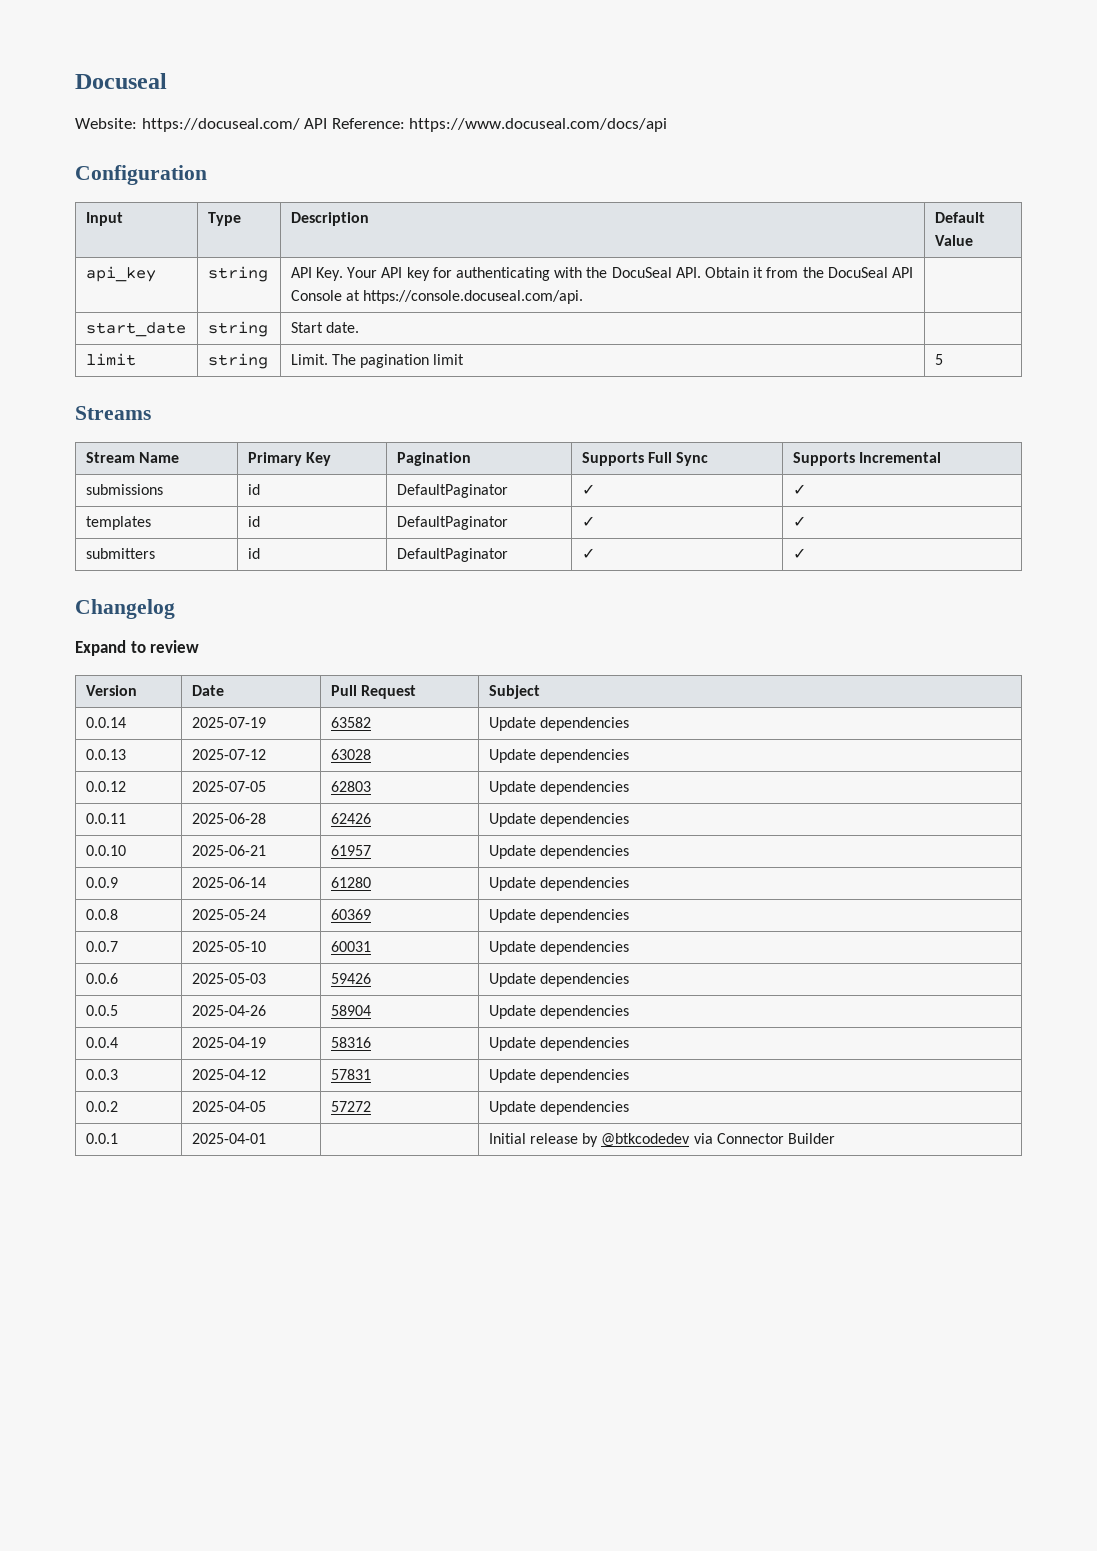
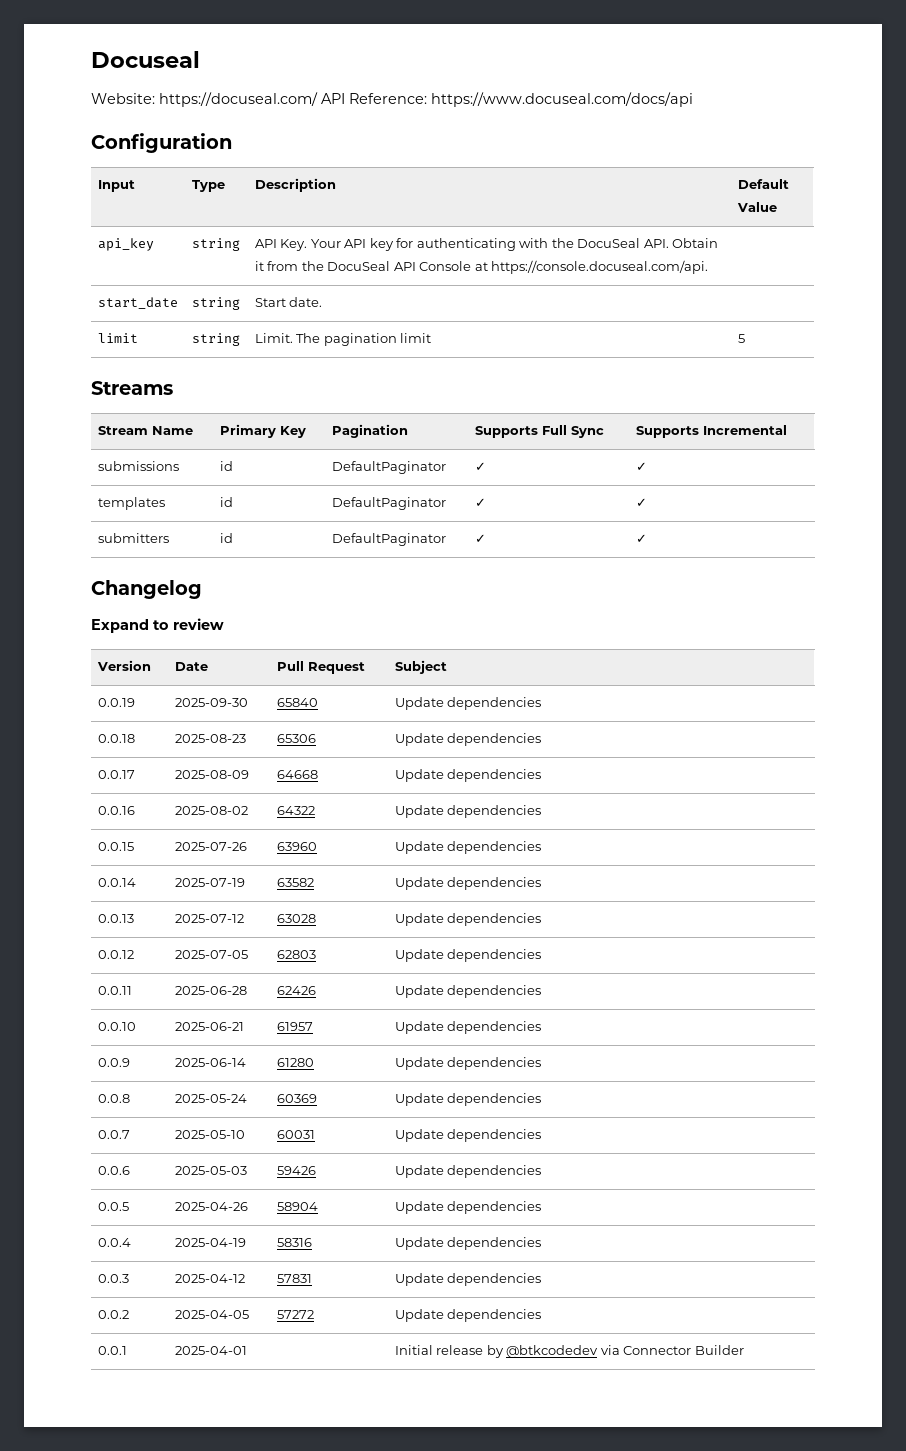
+ 0.0.19 | 2025-09-30 | 65840 | Update dependencies
+ 0.0.18 | 2025-08-23 | 65306 | Update dependencies
+ 0.0.17 | 2025-08-09 | 64668 | Update dependencies
+ 0.0.16 | 2025-08-02 | 64322 | Update dependencies
+ 0.0.15 | 2025-07-26 | 63960 | Update dependencies

